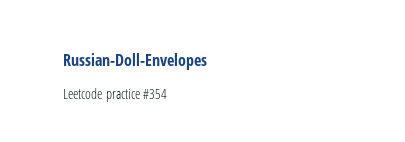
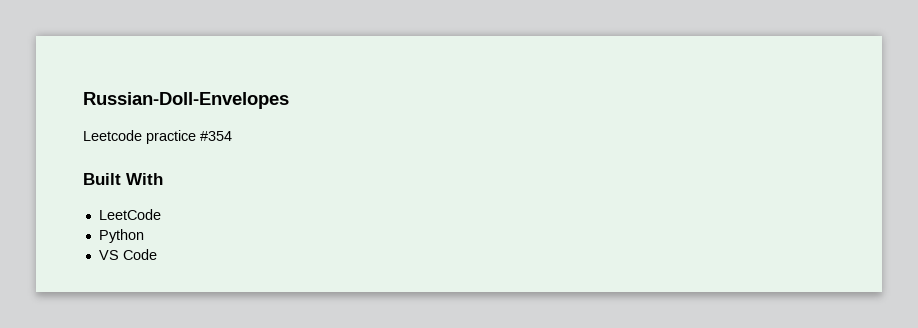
+ Built With
+ LeetCode
+ Python
+ VS Code

